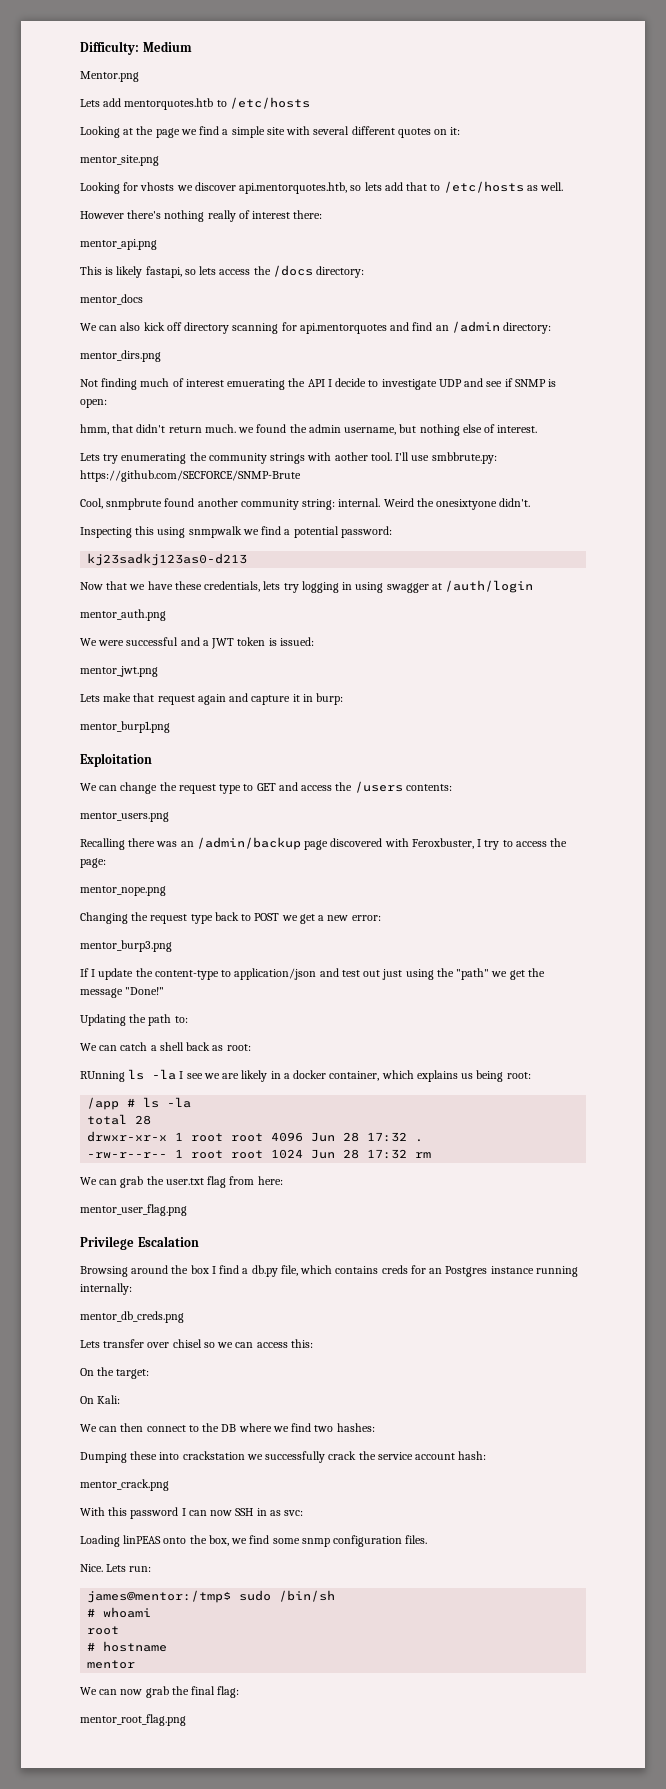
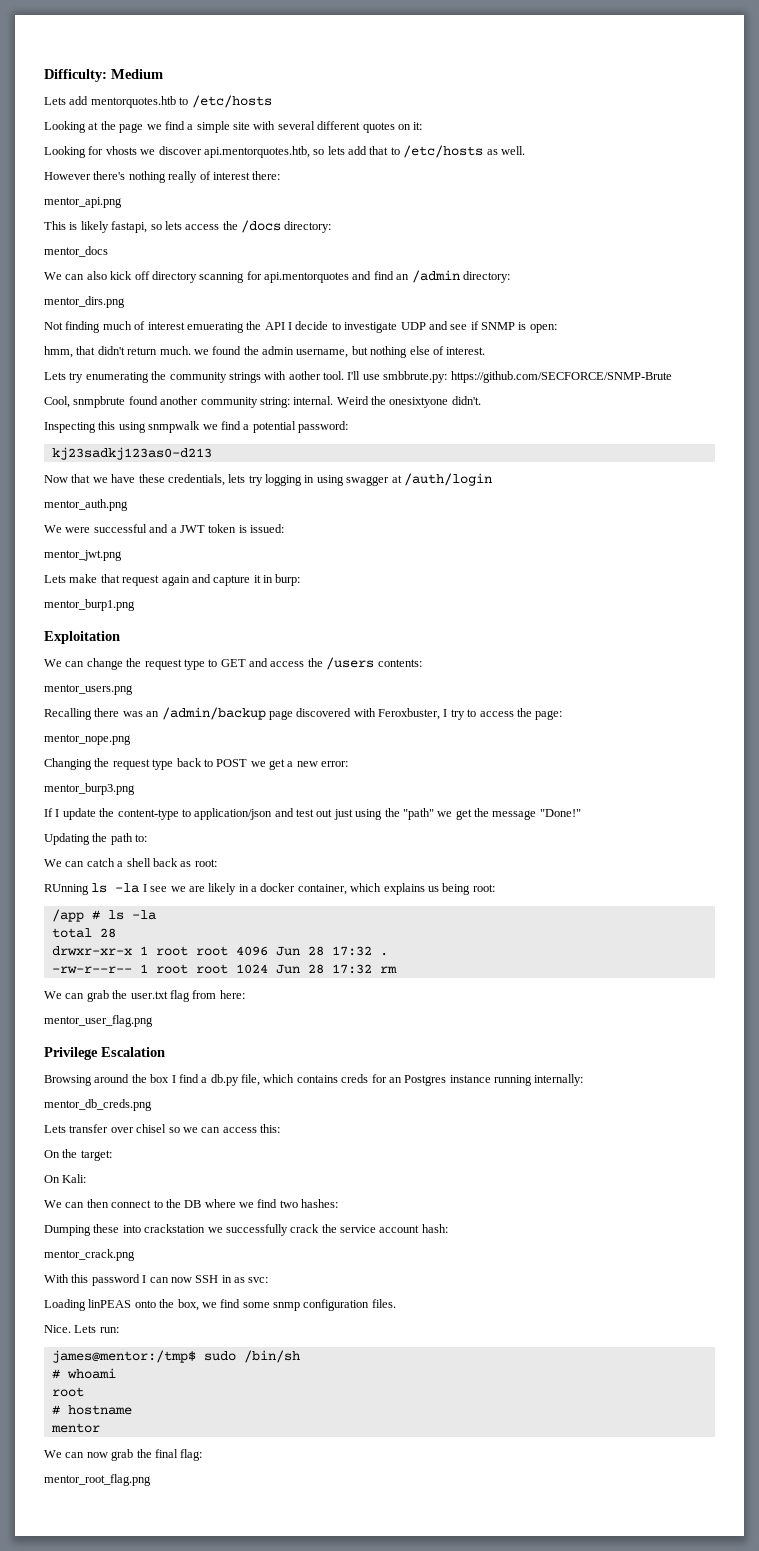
- Mentor.png
- mentor_site.png

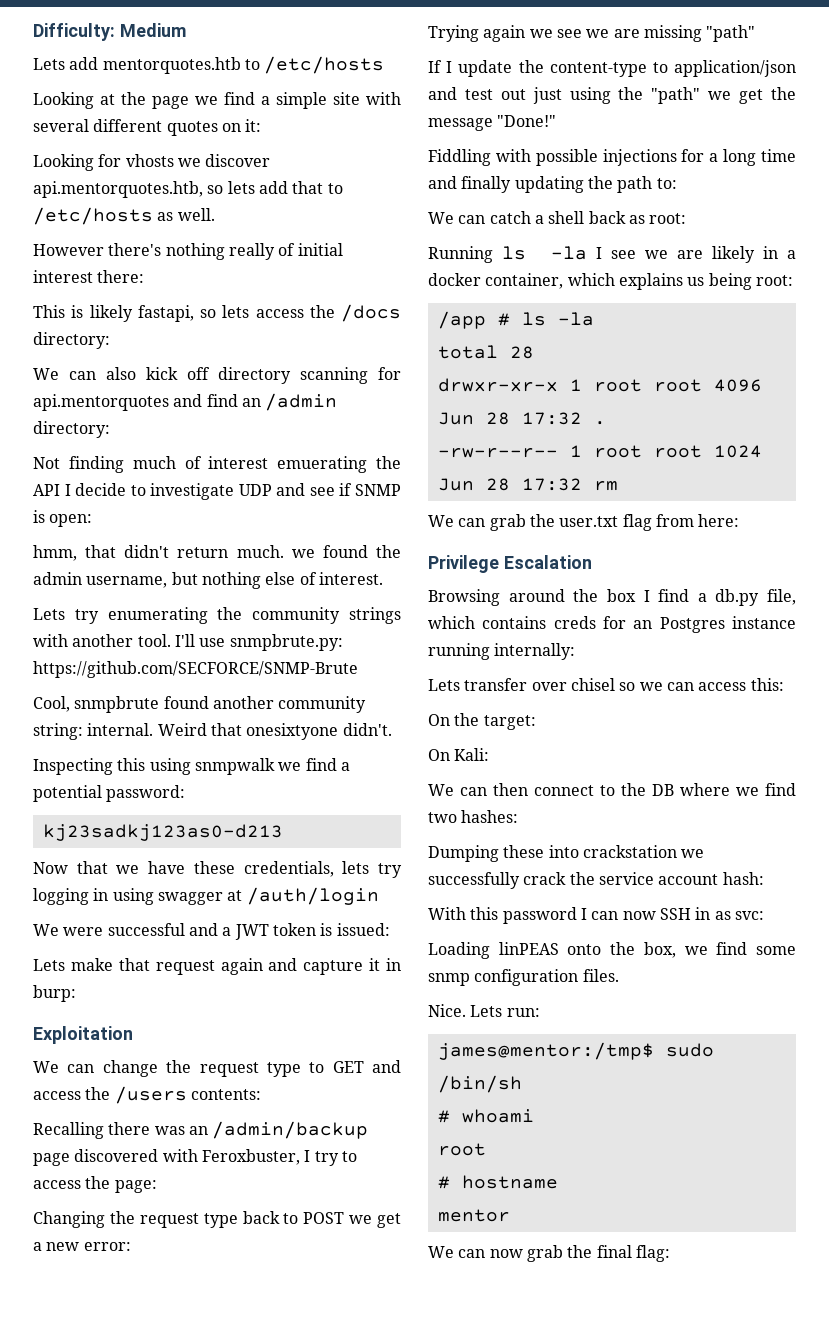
- However there's nothing really of interest there:
+ However there's nothing really of initial interest there:
- mentor_api.png
- mentor_docs
- mentor_dirs.png
- Lets try enumerating the community strings with aother tool.
+ Lets try enumerating the community strings with another tool.
- I'll use smbbrute.py: https://github.com/SECFORCE/SNMP-Brute
+ I'll use snmpbrute.py: https://github.com/SECFORCE/SNMP-Brute
- Weird the onesixtyone didn't.
+ Weird that onesixtyone didn't.
- mentor_auth.png
- mentor_jwt.png
- mentor_burp1.png
- mentor_users.png
- mentor_nope.png
- mentor_burp3.png
+ Trying again we see we are missing "path"
- Updating the path to:
+ Fiddling with possible injections for a long time and finally updating the path to:
- RUnning ls -la I see we are likely in a docker container, which explains us being root:
+ Running ls -la I see we are likely in a docker container, which explains us being root:
- mentor_user_flag.png
- mentor_db_creds.png
- mentor_crack.png
- mentor_root_flag.png

